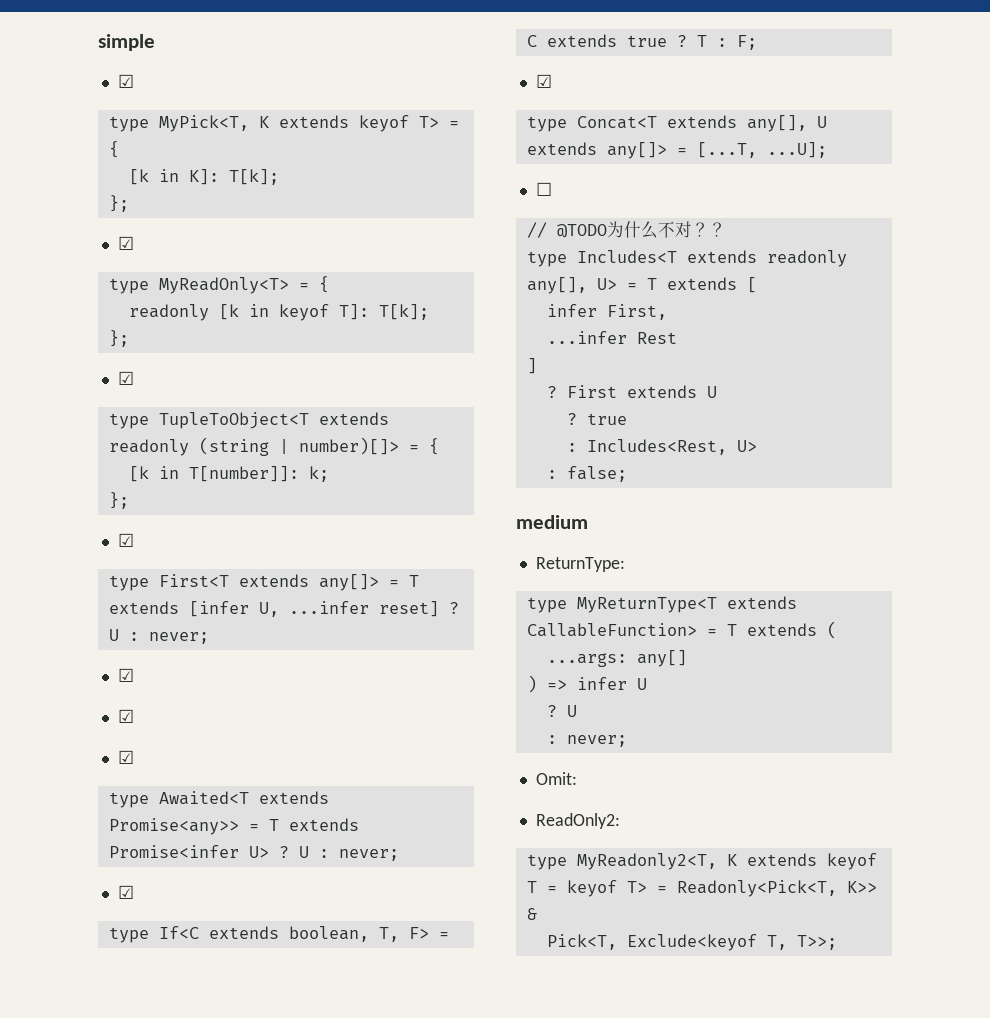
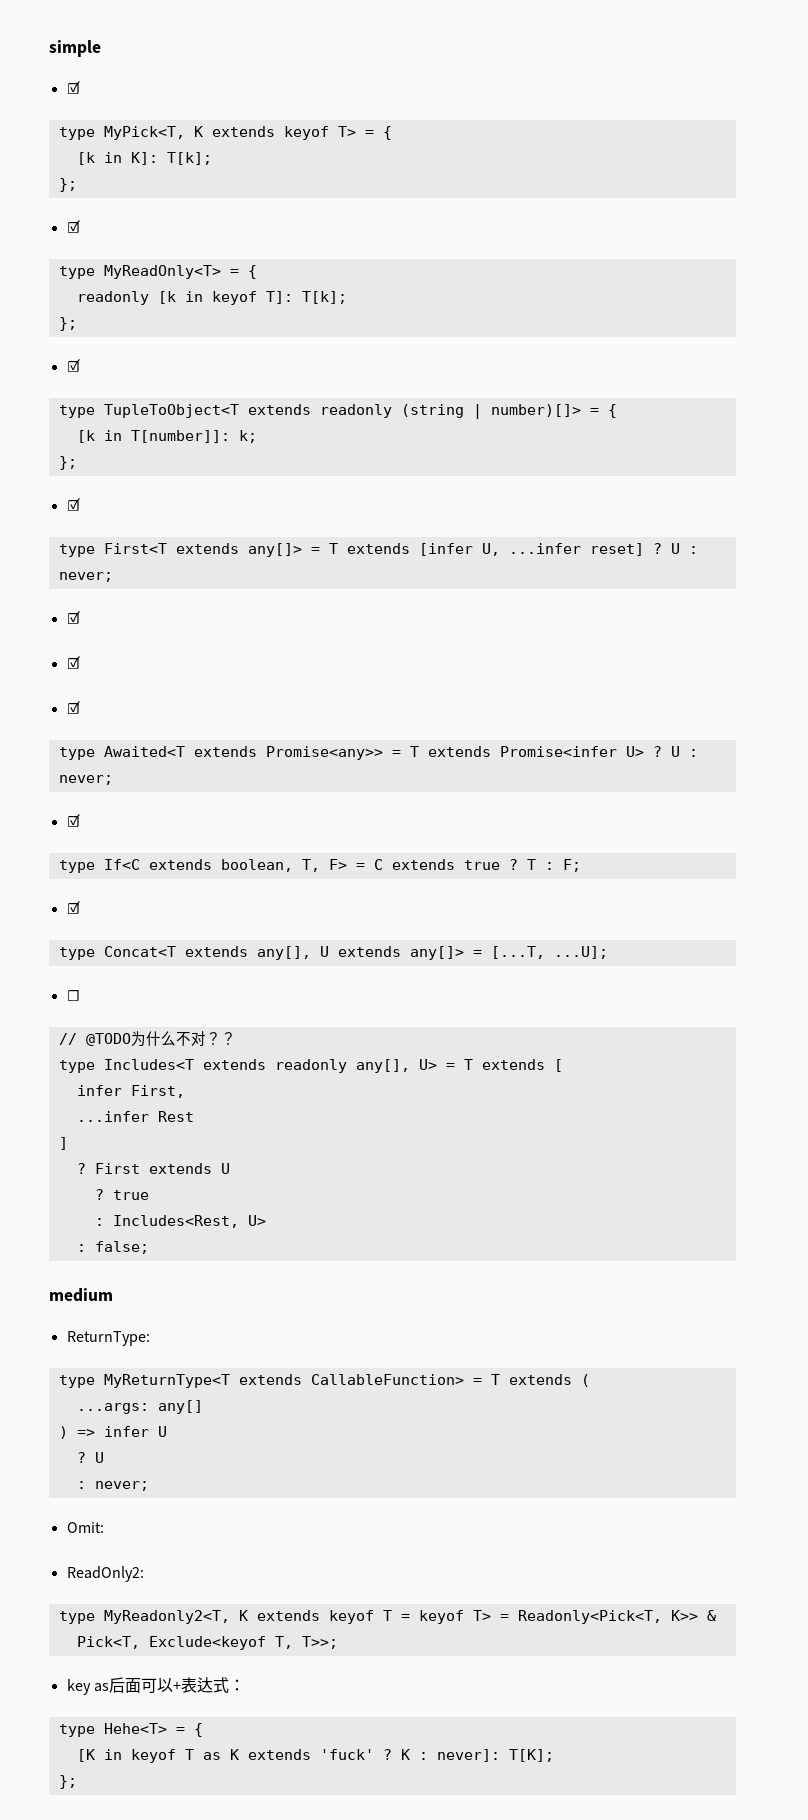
+ key as后面可以+表达式：
+ type Hehe<T> = {
+ [K in keyof T as K extends 'fuck' ? K : never]: T[K];
+ };

